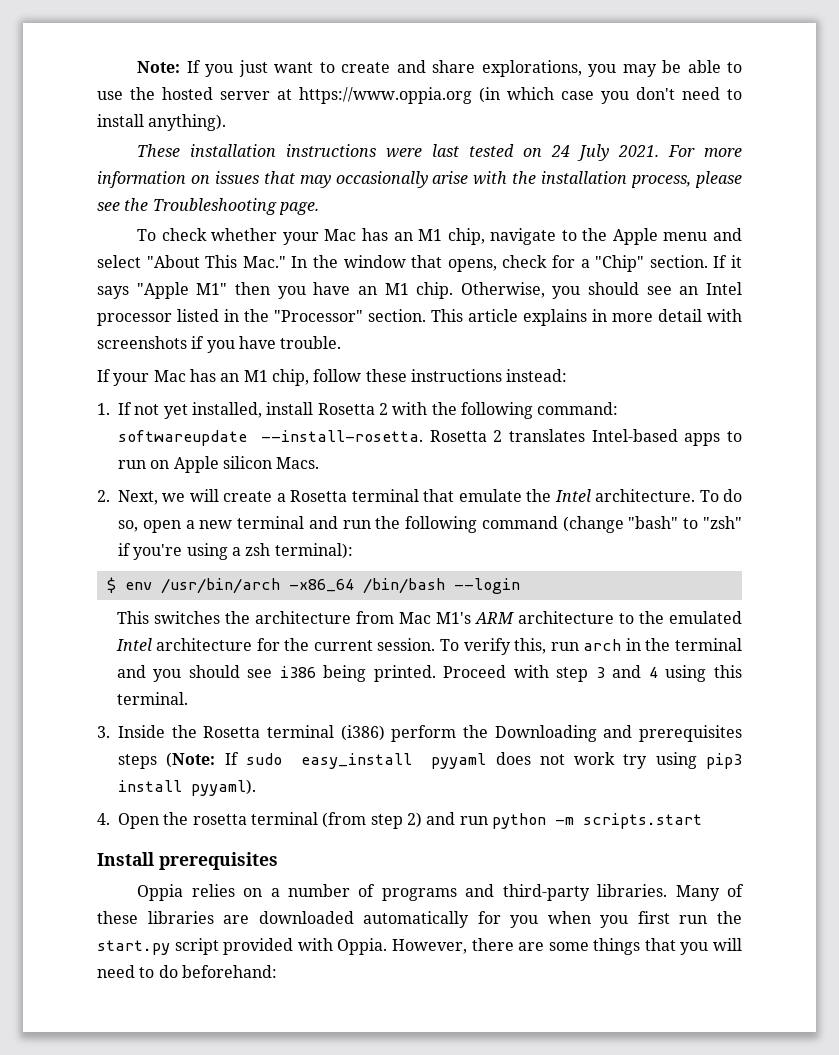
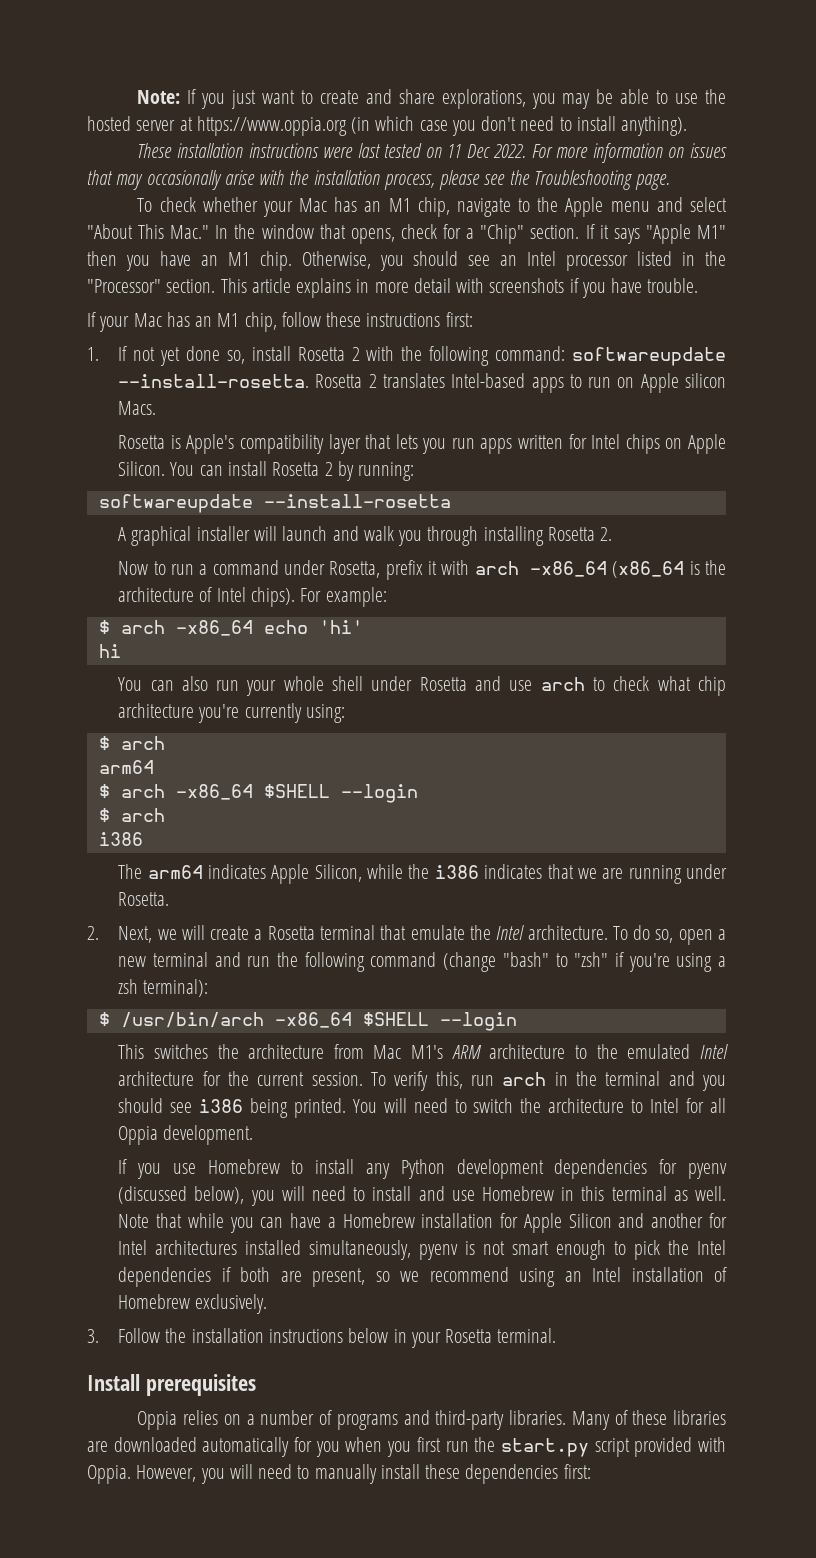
- These installation instructions were last tested on 24 July 2021.
+ These installation instructions were last tested on 11 Dec 2022.
- If your Mac has an M1 chip, follow these instructions instead:
+ If your Mac has an M1 chip, follow these instructions first:
- 1. If not yet installed, install Rosetta 2 with the following command: softwareupdate --install-rosetta.
+ 1. If not yet done so, install Rosetta 2 with the following command: softwareupdate --install-rosetta.
+ Rosetta is Apple's compatibility layer that lets you run apps written for Intel chips on Apple Silicon. You can install Rosetta 2 by running:
+ softwareupdate --install-rosetta
+ A graphical installer will launch and walk you through installing Rosetta 2.
+ Now to run a command under Rosetta, prefix it with arch -x86_64 (x86_64 is the architecture of Intel chips). For example:
+ $ arch -x86_64 echo 'hi'
+ hi
+ You can also run your whole shell under Rosetta and use arch to check what chip architecture you're currently using:
+ $ arch
+ arm64
+ $ arch -x86_64 $SHELL --login
+ $ arch
+ i386
+ The arm64 indicates Apple Silicon, while the i386 indicates that we are running under Rosetta.
- $ env /usr/bin/arch -x86_64 /bin/bash --login
+ $ /usr/bin/arch -x86_64 $SHELL --login
- Proceed with step 3 and 4 using this terminal.
- 3. Inside the Rosetta terminal (i386) perform the Downloading and prerequisites steps (Note: If sudo easy_install pyyaml does not work try using pip3 install pyyaml).
- 4. Open the rosetta terminal (from step 2) and run python -m scripts.start
+ You will need to switch the architecture to Intel for all Oppia development.
+ If you use Homebrew to install any Python development dependencies for pyenv (discussed below), you will need to install and use Homebrew in this terminal as well. Note that while you can have a Homebrew installation for Apple Silicon and another for Intel architectures installed simultaneously, pyenv is not smart enough to pick the Intel dependencies if both are present, so we recommend using an Intel installation of Homebrew exclusively.
+ 3. Follow the installation instructions below in your Rosetta terminal.
- However, there are some things that you will need to do beforehand:
+ However, you will need to manually install these dependencies first:

